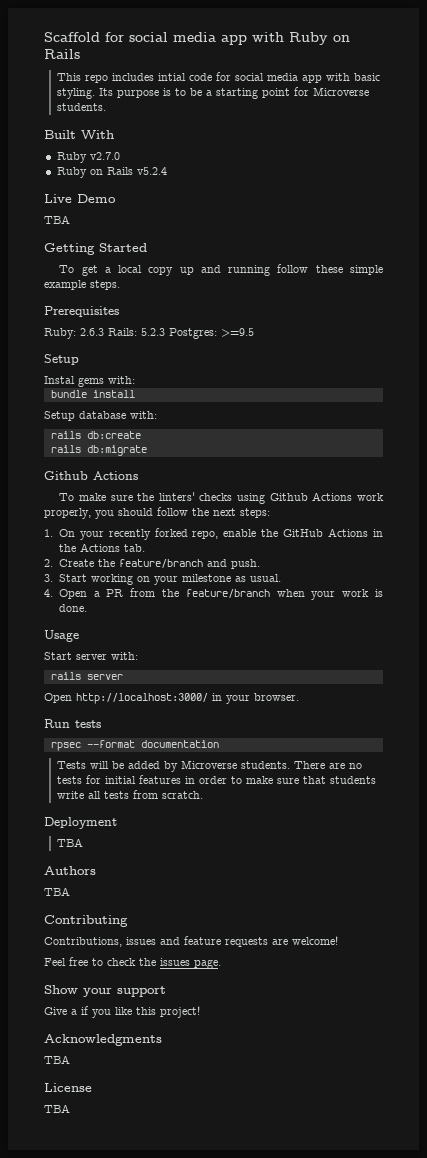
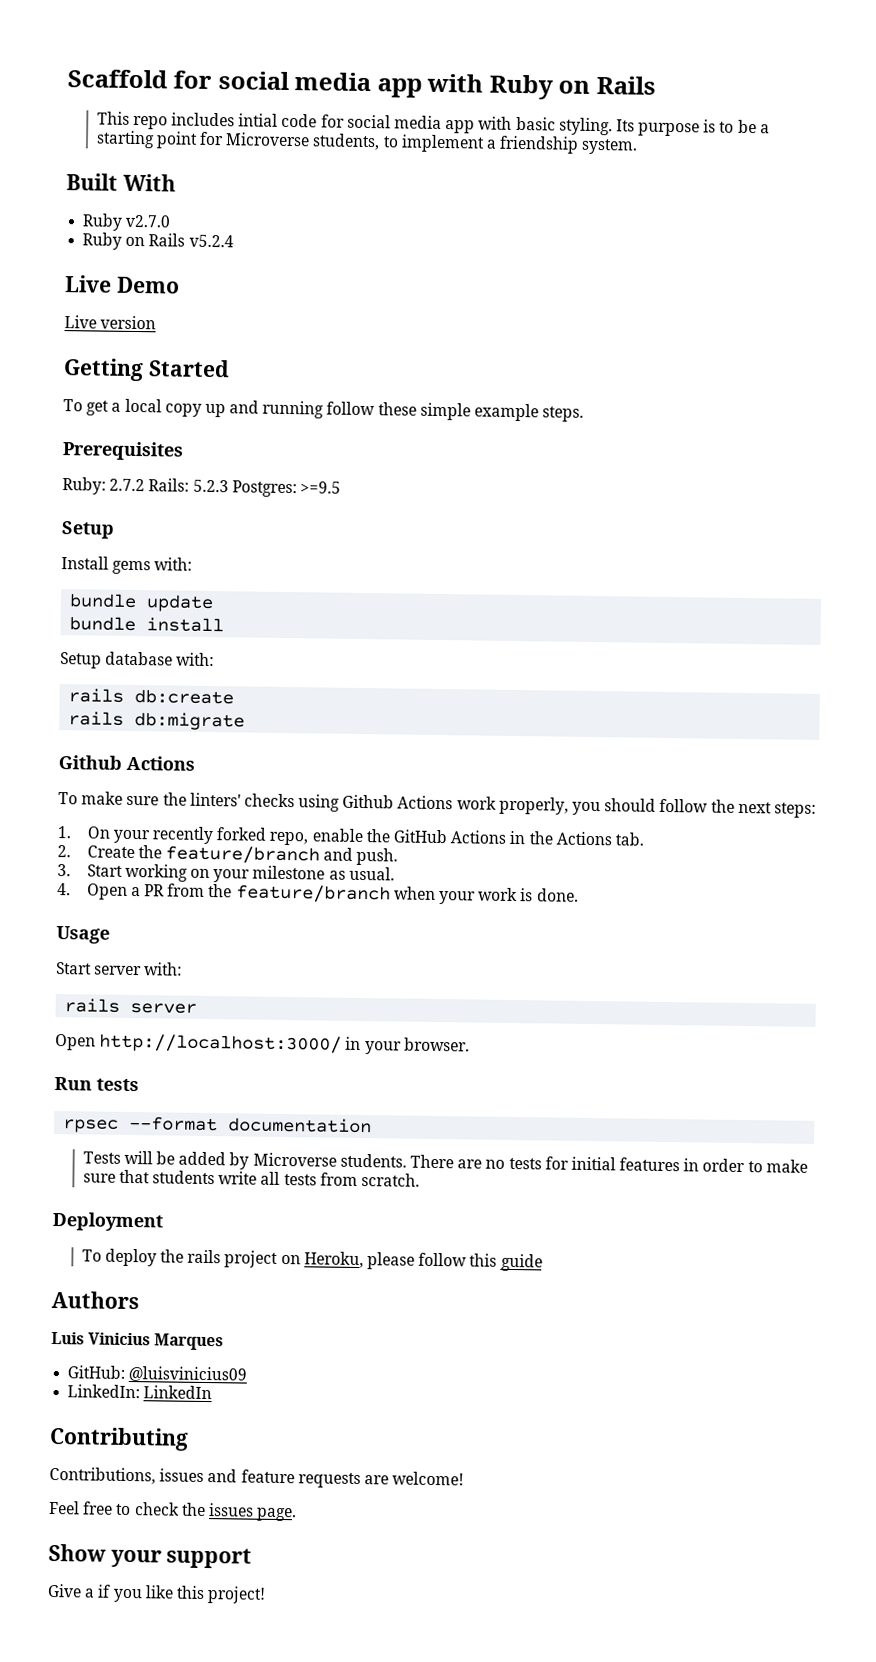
- Its purpose is to be a starting point for Microverse students.
+ Its purpose is to be a starting point for Microverse students, to implement a friendship system.
  Live Demo
- TBA
+ Live version
- Ruby: 2.6.3 Rails: 5.2.3 Postgres: >=9.5
+ Ruby: 2.7.2 Rails: 5.2.3 Postgres: >=9.5
- Instal gems with:
+ Install gems with:
+ bundle update
  Deployment
- TBA
+ To deploy the rails project on Heroku, please follow this guide
  Authors
- TBA
+ Luis Vinicius Marques
+ GitHub: @luisvinicius09
+ LinkedIn: LinkedIn
- Acknowledgments
- TBA
- License
- TBA

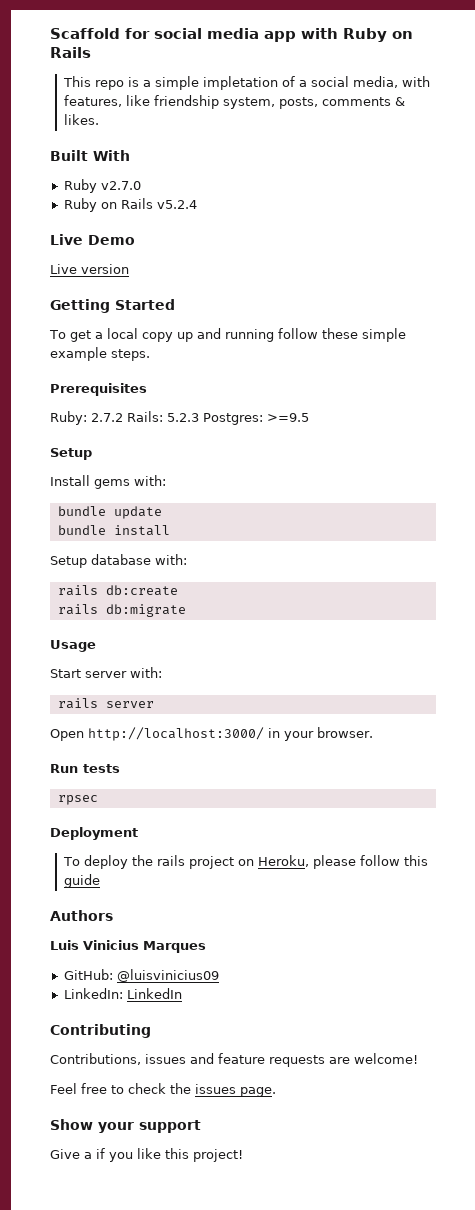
- This repo includes intial code for social media app with basic styling. Its purpose is to be a starting point for Microverse students, to implement a friendship system.
+ This repo is a simple impletation of a social media, with features, like friendship system, posts, comments & likes.
  rails db:migrate
- Github Actions
- To make sure the linters' checks using Github Actions work properly, you should follow the next steps:
- 1. On your recently forked repo, enable the GitHub Actions in the Actions tab.
- 2. Create the feature/branch and push.
- 3. Start working on your milestone as usual.
- 4. Open a PR from the feature/branch when your work is done.
- rpsec --format documentation
- Tests will be added by Microverse students. There are no tests for initial features in order to make sure that students write all tests from scratch.
+ rpsec

